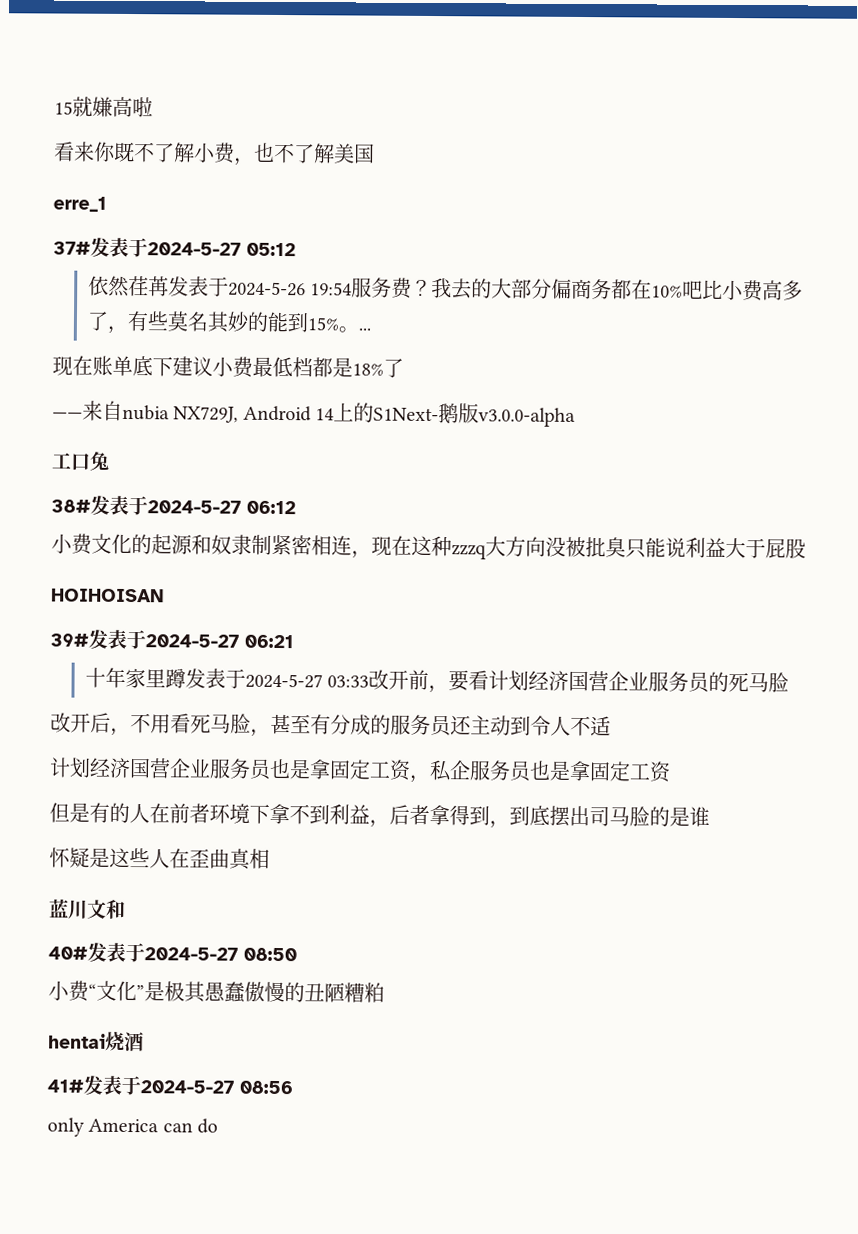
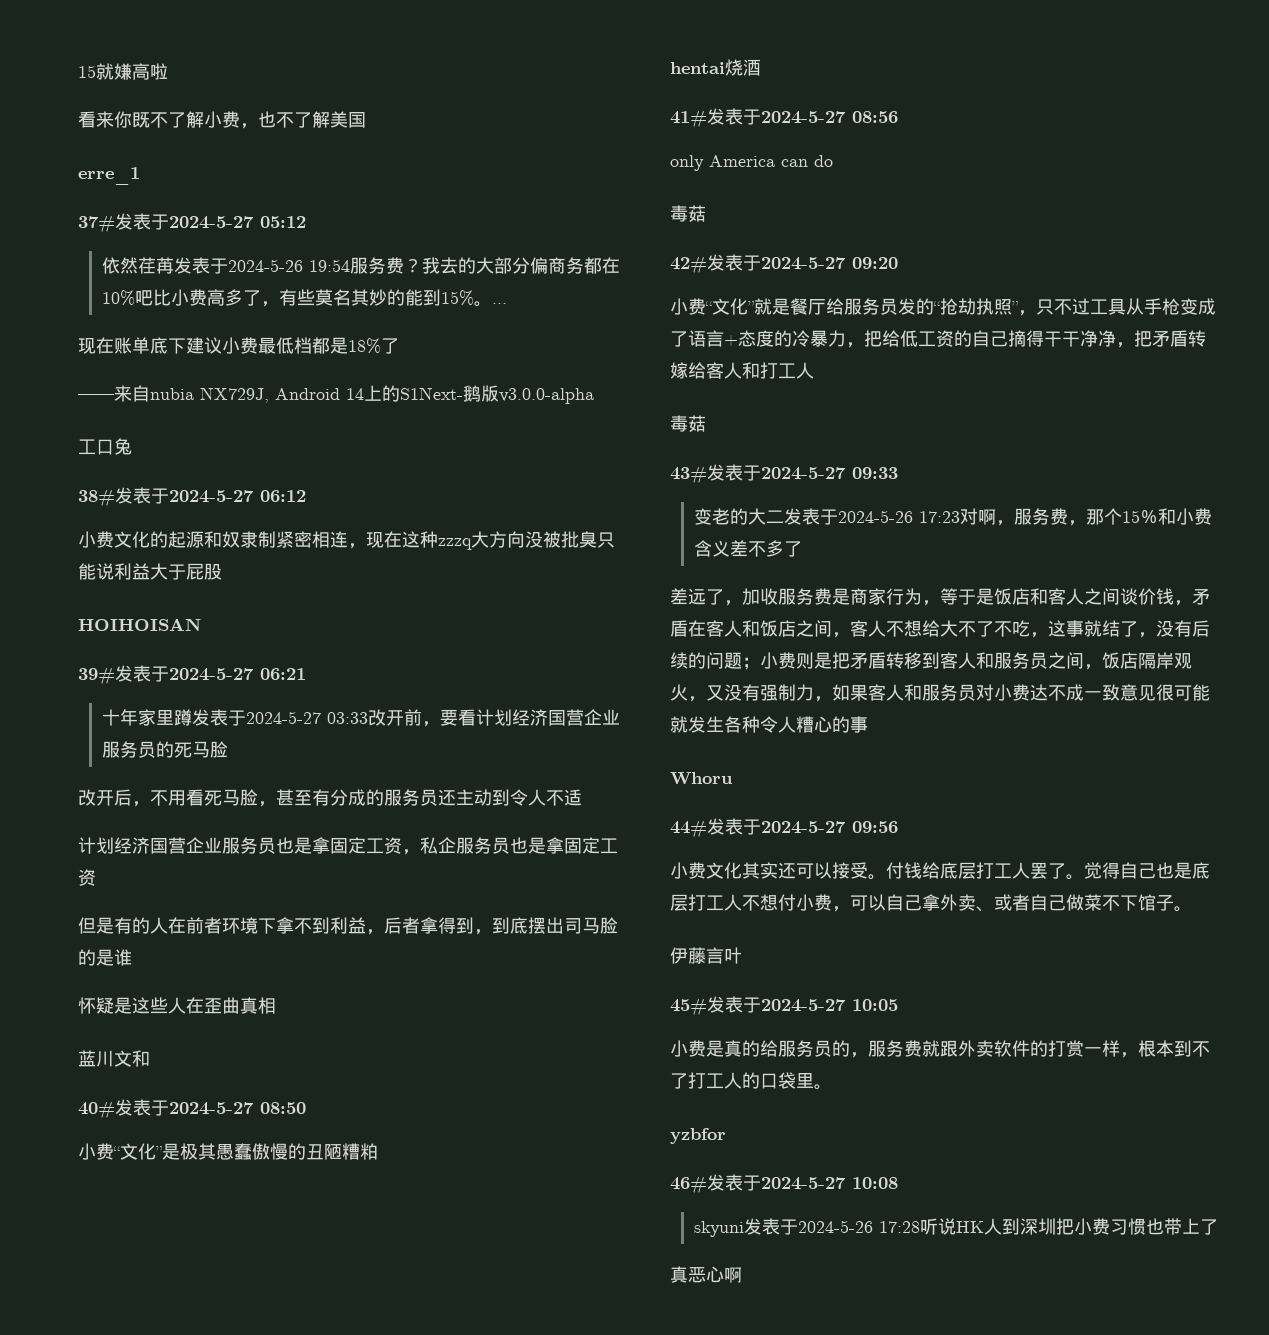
  only America can do
+ 毒菇
+ 42#发表于2024-5-27 09:20
+ 小费“文化”就是餐厅给服务员发的“抢劫执照”，只不过工具从手枪变成了语言+态度的冷暴力，把给低工资的自己摘得干干净净，把矛盾转嫁给客人和打工人
+ 毒菇
+ 43#发表于2024-5-27 09:33
+ 变老的大二发表于2024-5-26 17:23对啊，服务费，那个15％和小费含义差不多了
+ 差远了，加收服务费是商家行为，等于是饭店和客人之间谈价钱，矛盾在客人和饭店之间，客人不想给大不了不吃，这事就结了，没有后续的问题；小费则是把矛盾转移到客人和服务员之间，饭店隔岸观火，又没有强制力，如果客人和服务员对小费达不成一致意见很可能就发生各种令人糟心的事
+ Whoru
+ 44#发表于2024-5-27 09:56
+ 小费文化其实还可以接受。付钱给底层打工人罢了。觉得自己也是底层打工人不想付小费，可以自己拿外卖、或者自己做菜不下馆子。
+ 伊藤言叶
+ 45#发表于2024-5-27 10:05
+ 小费是真的给服务员的，服务费就跟外卖软件的打赏一样，根本到不了打工人的口袋里。
+ yzbfor
+ 46#发表于2024-5-27 10:08
+ skyuni发表于2024-5-26 17:28听说HK人到深圳把小费习惯也带上了
+ 真恶心啊

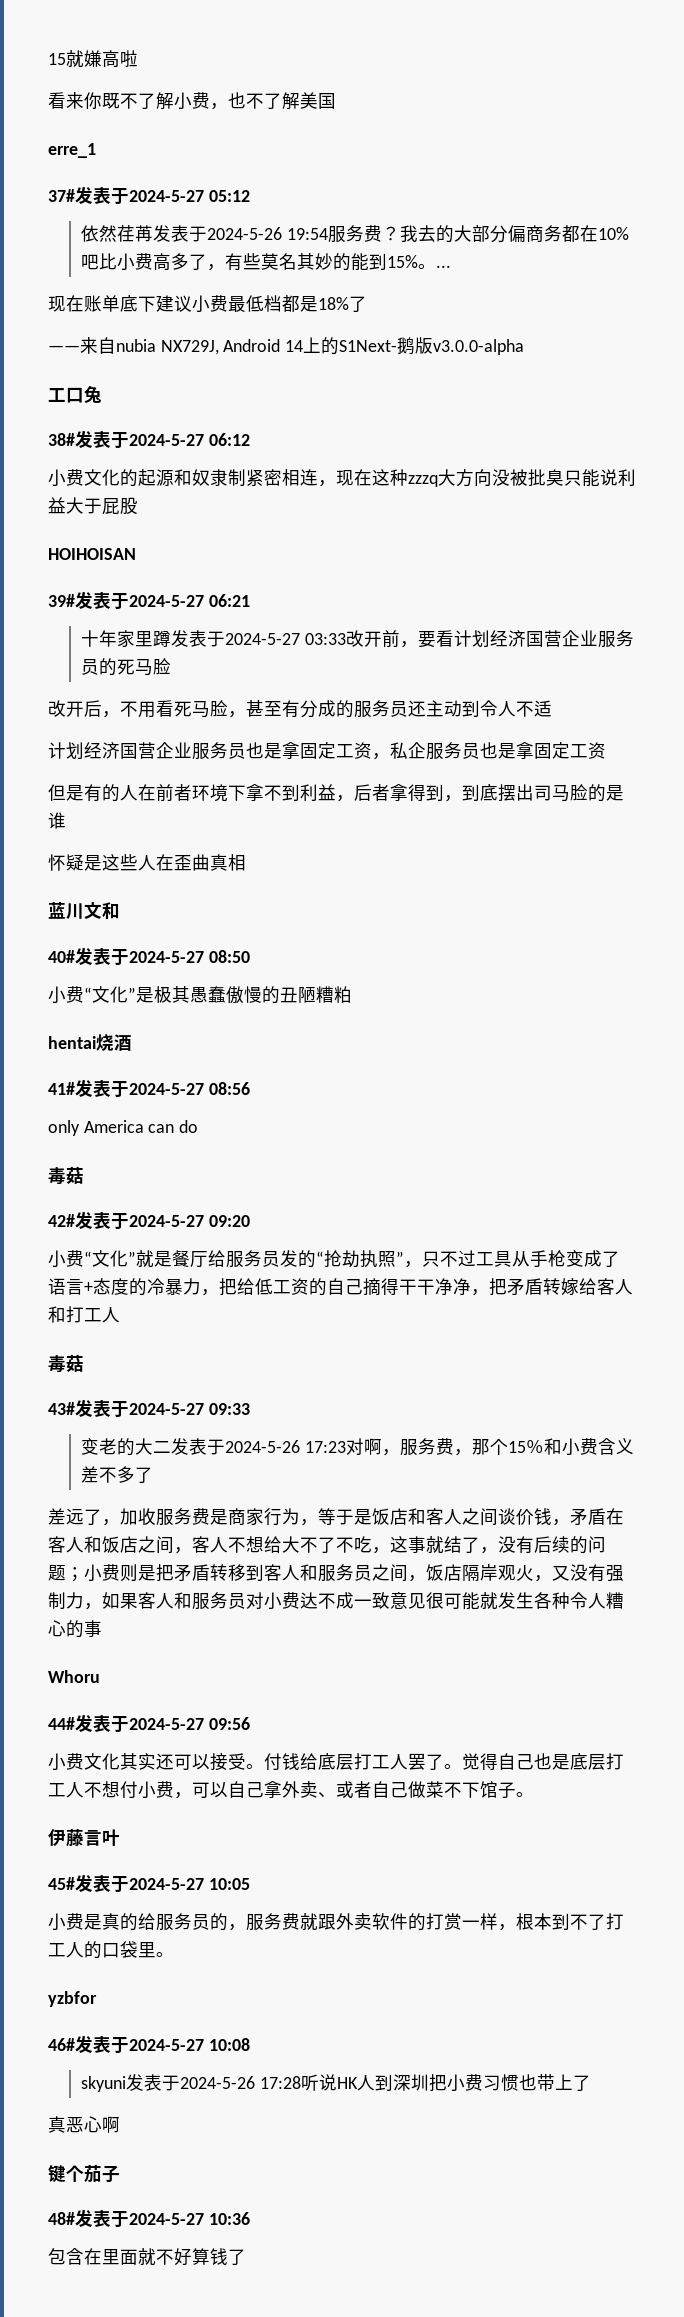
+ 键个茄子
+ 48#发表于2024-5-27 10:36
+ 包含在里面就不好算钱了

